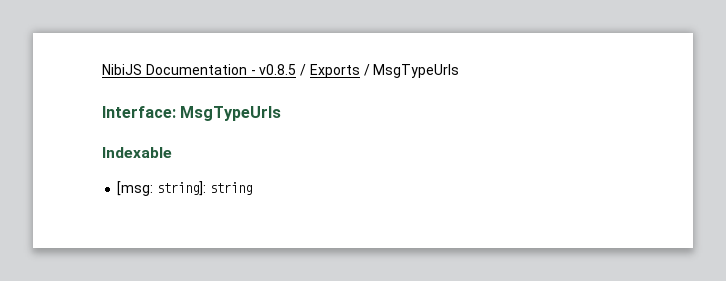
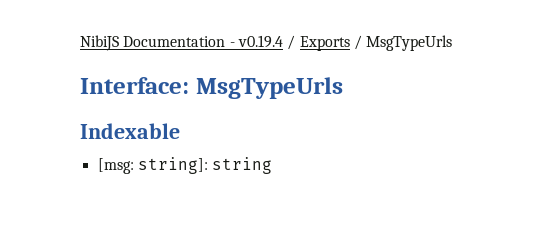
- NibiJS Documentation - v0.8.5 / Exports / MsgTypeUrls
+ NibiJS Documentation - v0.19.4 / Exports / MsgTypeUrls

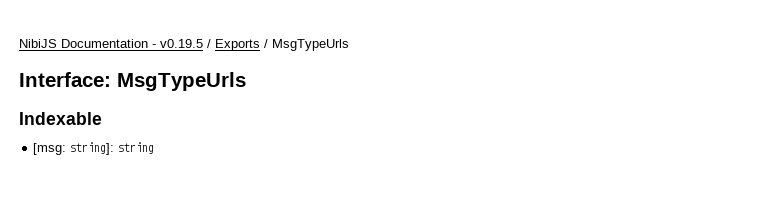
- NibiJS Documentation - v0.19.4 / Exports / MsgTypeUrls
+ NibiJS Documentation - v0.19.5 / Exports / MsgTypeUrls

